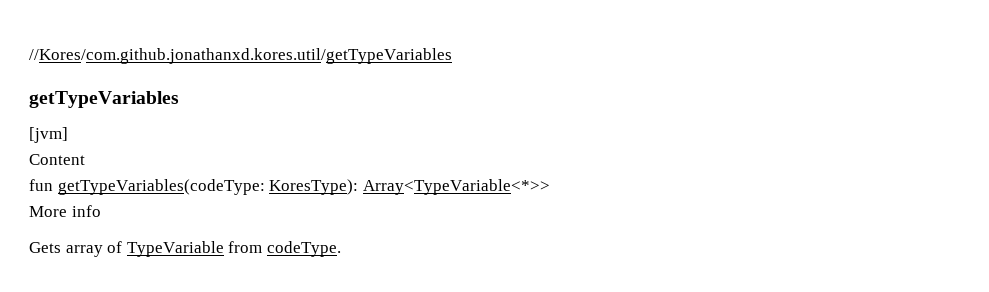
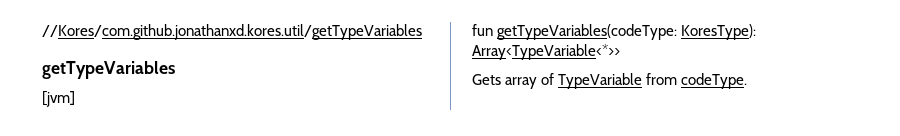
- Content
- More info

